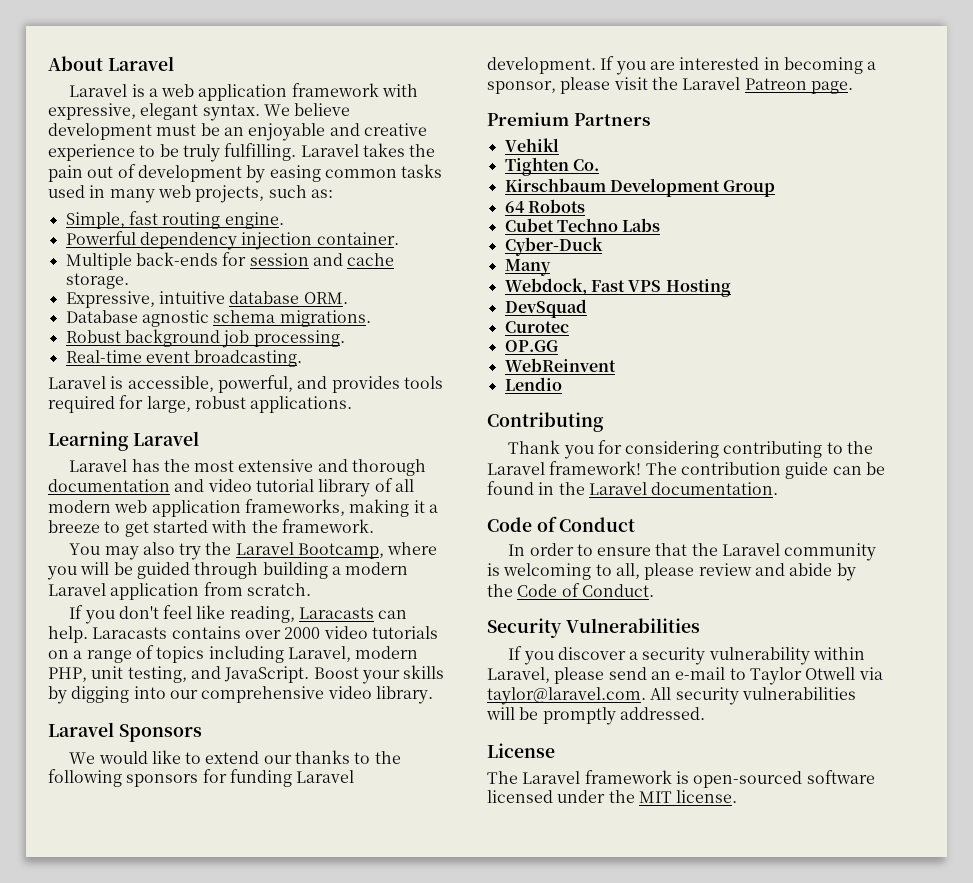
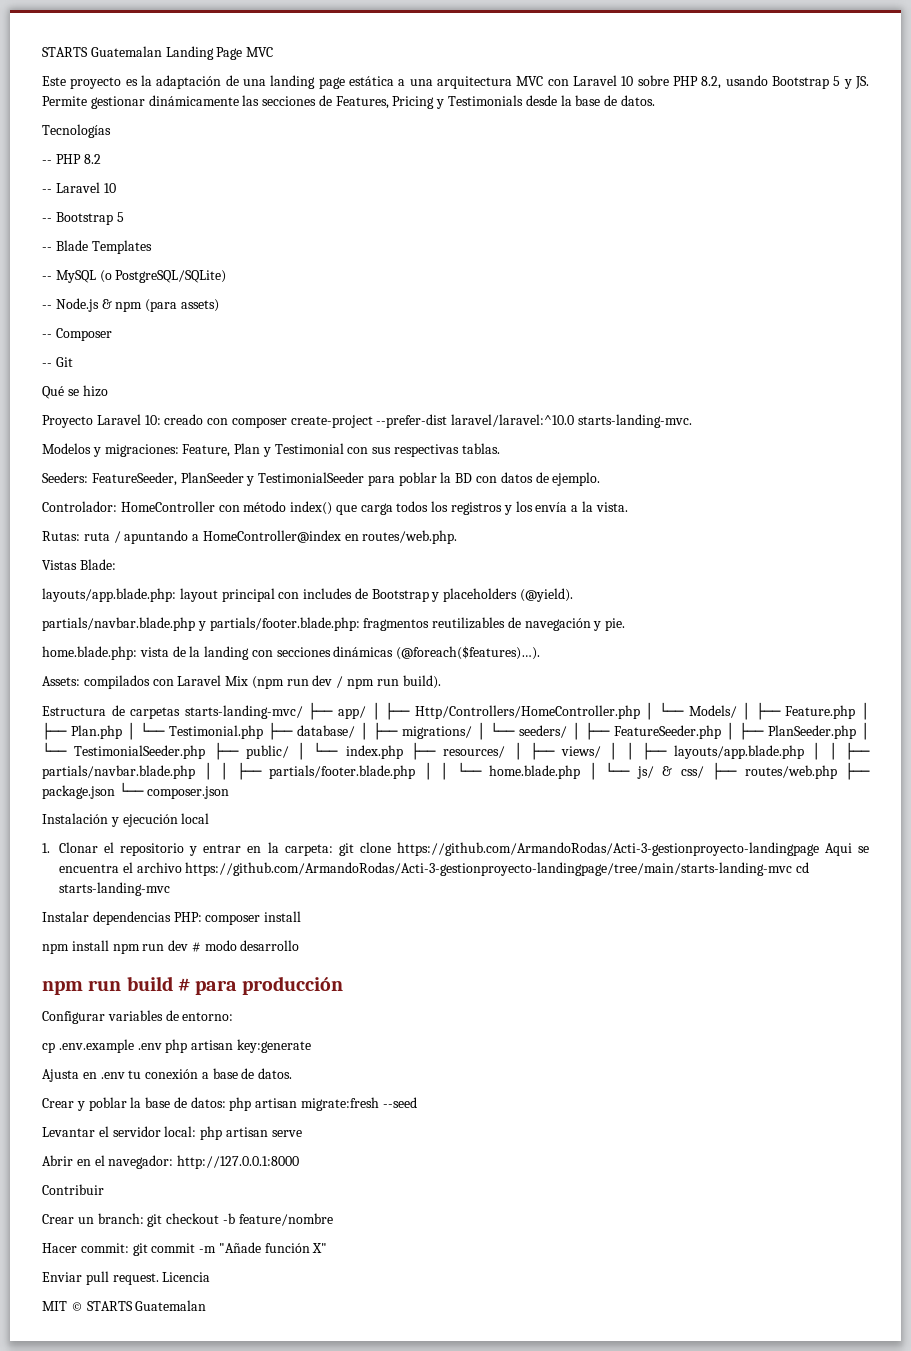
- About Laravel
- Laravel is a web application framework with expressive, elegant syntax. We believe development must be an enjoyable and creative experience to be truly fulfilling. Laravel takes the pain out of development by easing common tasks used in many web projects, such as:
- Simple, fast routing engine.
- Powerful dependency injection container.
- Multiple back-ends for session and cache storage.
- Expressive, intuitive database ORM.
- Database agnostic schema migrations.
- Robust background job processing.
- Real-time event broadcasting.
- Laravel is accessible, powerful, and provides tools required for large, robust applications.
- Learning Laravel
- Laravel has the most extensive and thorough documentation and video tutorial library of all modern web application frameworks, making it a breeze to get started with the framework.
- You may also try the Laravel Bootcamp, where you will be guided through building a modern Laravel application from scratch.
- If you don't feel like reading, Laracasts can help. Laracasts contains over 2000 video tutorials on a range of topics including Laravel, modern PHP, unit testing, and JavaScript. Boost your skills by digging into our comprehensive video library.
- Laravel Sponsors
- We would like to extend our thanks to the following sponsors for funding Laravel development. If you are interested in becoming a sponsor, please visit the Laravel Patreon page.
- Premium Partners
- Vehikl
- Tighten Co.
- Kirschbaum Development Group
- 64 Robots
- Cubet Techno Labs
- Cyber-Duck
- Many
- Webdock, Fast VPS Hosting
- DevSquad
- Curotec
- OP.GG
- WebReinvent
- Lendio
- Contributing
- Thank you for considering contributing to the Laravel framework! The contribution guide can be found in the Laravel documentation.
- Code of Conduct
- In order to ensure that the Laravel community is welcoming to all, please review and abide by the Code of Conduct.
- Security Vulnerabilities
- If you discover a security vulnerability within Laravel, please send an e-mail to Taylor Otwell via taylor@laravel.com. All security vulnerabilities will be promptly addressed.
- License
- The Laravel framework is open-sourced software licensed under the MIT license.
+ STARTS Guatemalan Landing Page MVC
+ Este proyecto es la adaptación de una landing page estática a una arquitectura MVC con Laravel 10 sobre PHP 8.2, usando Bootstrap 5 y JS. Permite gestionar dinámicamente las secciones de Features, Pricing y Testimonials desde la base de datos.
+ Tecnologías
+ -- PHP 8.2
+ -- Laravel 10
+ -- Bootstrap 5
+ -- Blade Templates
+ -- MySQL (o PostgreSQL/SQLite)
+ -- Node.js & npm (para assets)
+ -- Composer
+ -- Git
+ Qué se hizo
+ Proyecto Laravel 10: creado con composer create-project --prefer-dist laravel/laravel:^10.0 starts-landing-mvc.
+ Modelos y migraciones: Feature, Plan y Testimonial con sus respectivas tablas.
+ Seeders: FeatureSeeder, PlanSeeder y TestimonialSeeder para poblar la BD con datos de ejemplo.
+ Controlador: HomeController con método index() que carga todos los registros y los envía a la vista.
+ Rutas: ruta / apuntando a HomeController@index en routes/web.php.
+ Vistas Blade:
+ layouts/app.blade.php: layout principal con includes de Bootstrap y placeholders (@yield).
+ partials/navbar.blade.php y partials/footer.blade.php: fragmentos reutilizables de navegación y pie.
+ home.blade.php: vista de la landing con secciones dinámicas (@foreach($features)…).
+ Assets: compilados con Laravel Mix (npm run dev / npm run build).
+ Estructura de carpetas starts-landing-mvc/ ├── app/ │ ├── Http/Controllers/HomeController.php │ └── Models/ │ ├── Feature.php │ ├── Plan.php │ └── Testimonial.php ├── database/ │ ├── migrations/ │ └── seeders/ │ ├── FeatureSeeder.php │ ├── PlanSeeder.php │ └── TestimonialSeeder.php ├── public/ │ └── index.php ├── resources/ │ ├── views/ │ │ ├── layouts/app.blade.php │ │ ├── partials/navbar.blade.php │ │ ├── partials/footer.blade.php │ │ └── home.blade.php │ └── js/ & css/ ├── routes/web.php ├── package.json └── composer.json
+ Instalación y ejecución local
+ 1. Clonar el repositorio y entrar en la carpeta: git clone https://github.com/ArmandoRodas/Acti-3-gestionproyecto-landingpage Aqui se encuentra el archivo https://github.com/ArmandoRodas/Acti-3-gestionproyecto-landingpage/tree/main/starts-landing-mvc cd starts-landing-mvc
+ Instalar dependencias PHP: composer install
+ npm install npm run dev # modo desarrollo
+ npm run build # para producción
+ Configurar variables de entorno:
+ cp .env.example .env php artisan key:generate
+ Ajusta en .env tu conexión a base de datos.
+ Crear y poblar la base de datos: php artisan migrate:fresh --seed
+ Levantar el servidor local: php artisan serve
+ Abrir en el navegador: http://127.0.0.1:8000
+ Contribuir
+ Crear un branch: git checkout -b feature/nombre
+ Hacer commit: git commit -m "Añade función X"
+ Enviar pull request. Licencia
+ MIT © STARTS Guatemalan

